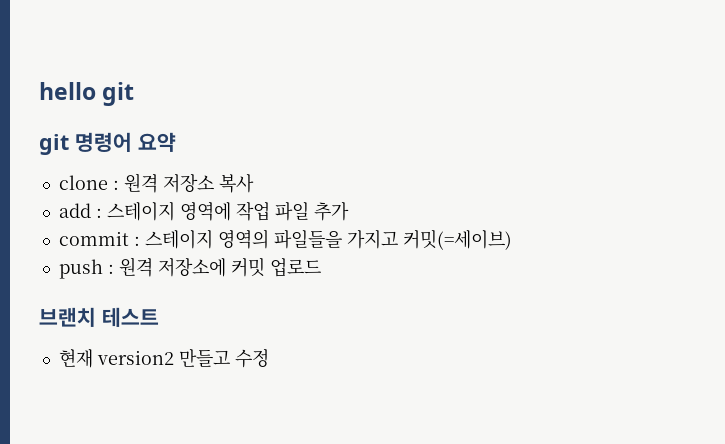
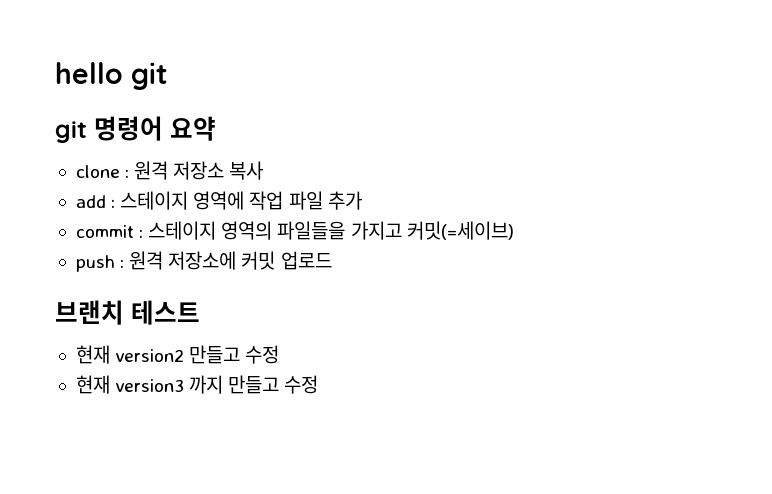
+ 현재 version3 까지 만들고 수정

